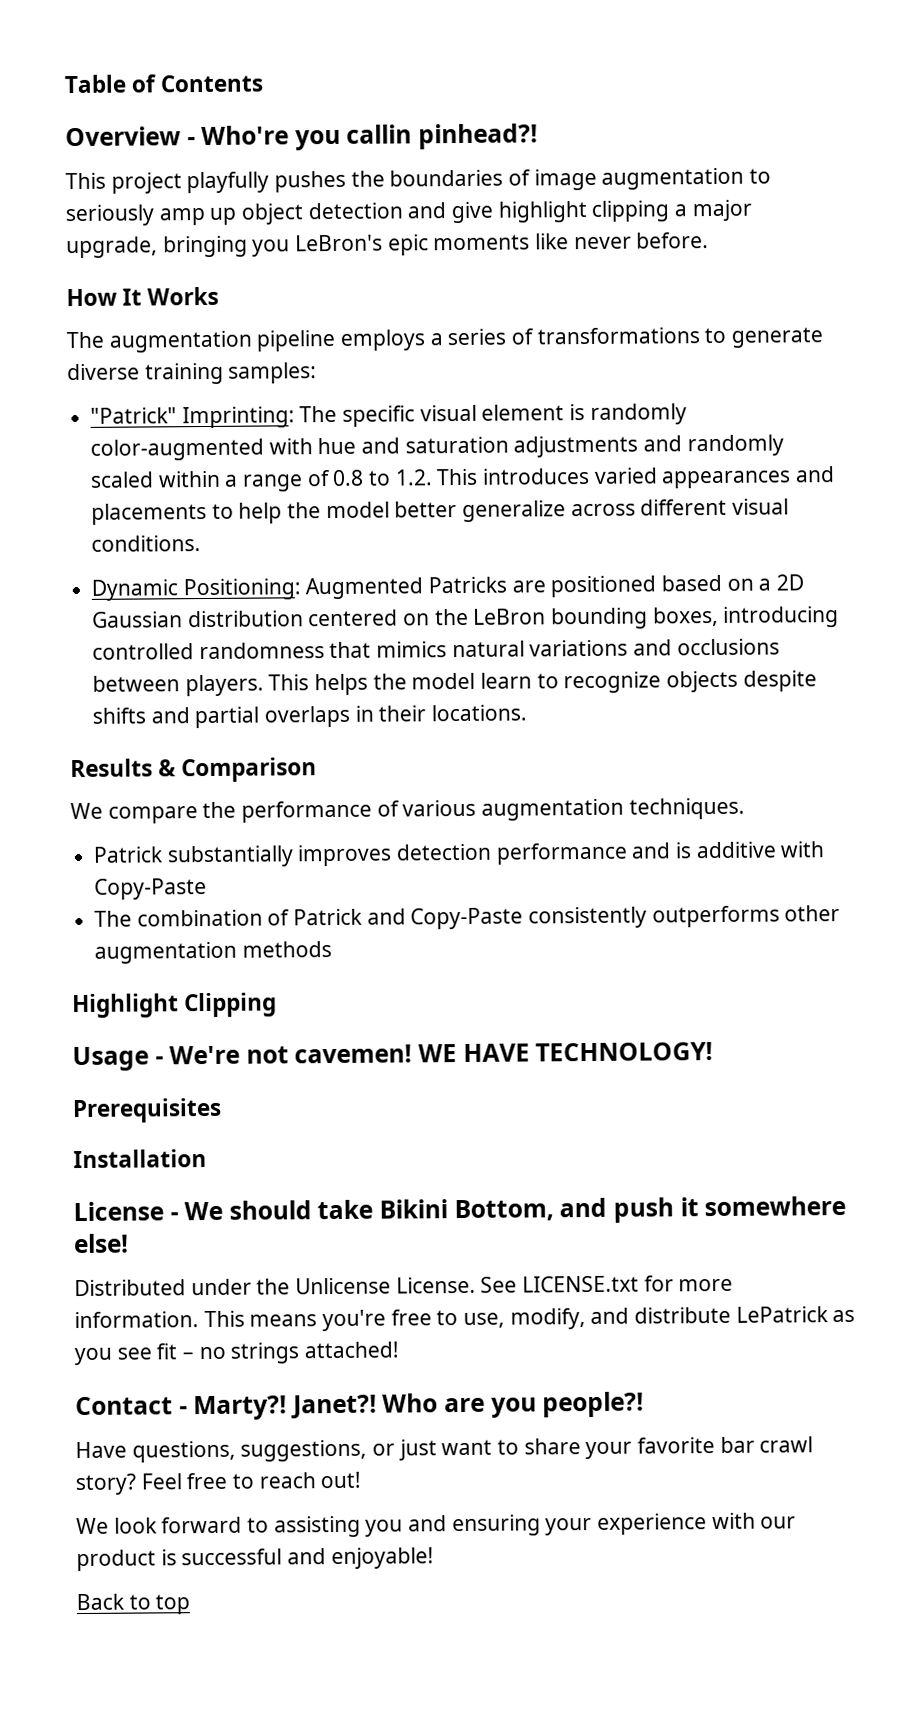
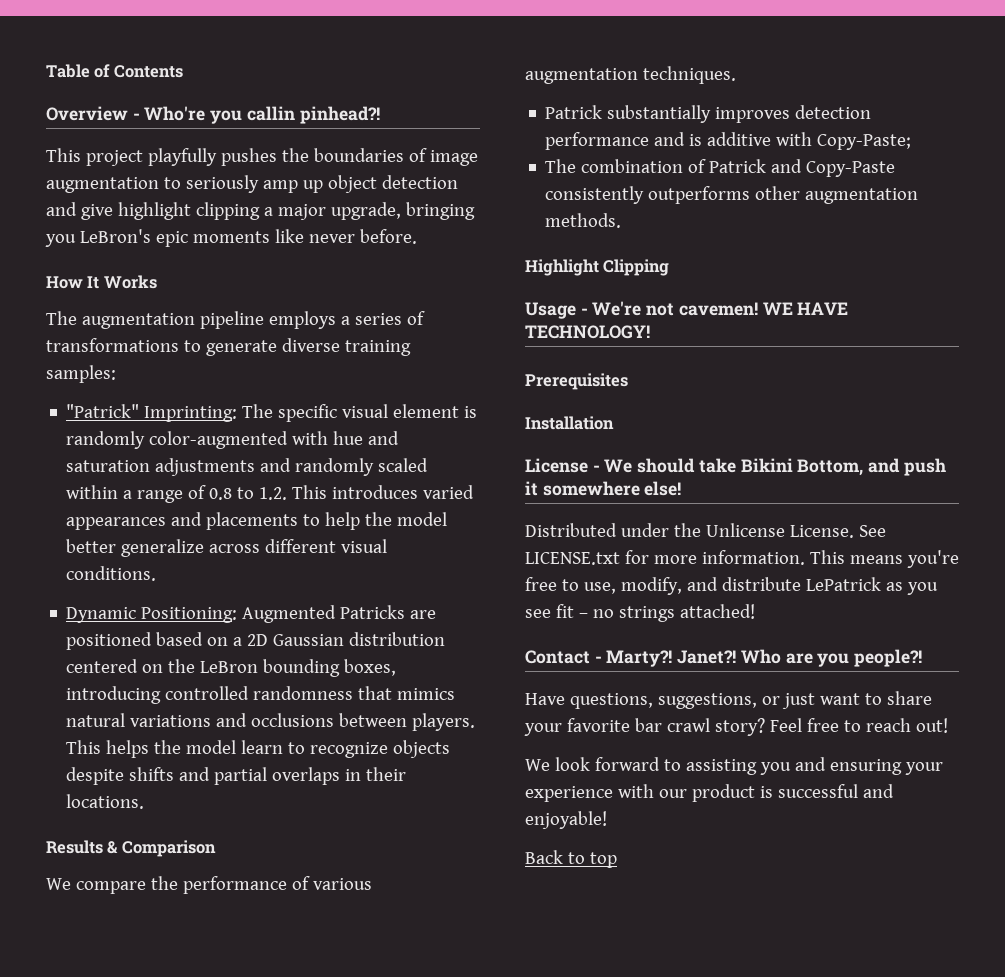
- Patrick substantially improves detection performance and is additive with Copy-Paste
+ Patrick substantially improves detection performance and is additive with Copy-Paste;
- The combination of Patrick and Copy-Paste consistently outperforms other augmentation methods
+ The combination of Patrick and Copy-Paste consistently outperforms other augmentation methods.

